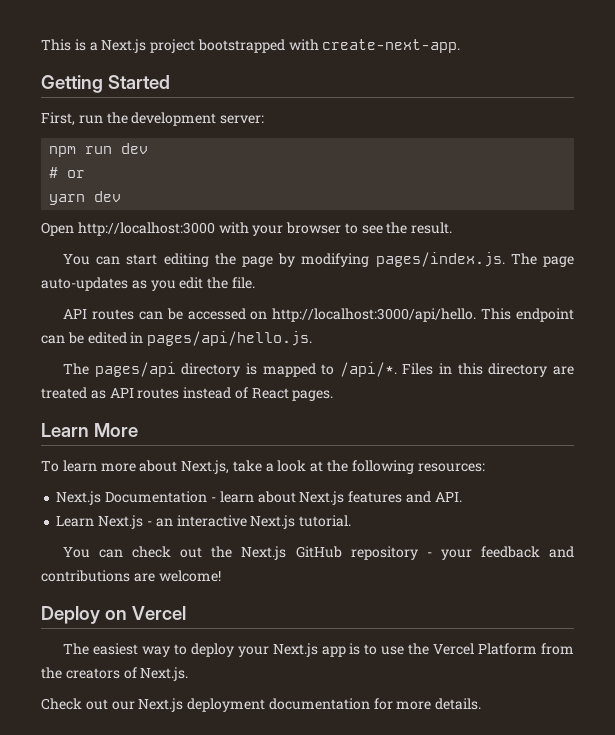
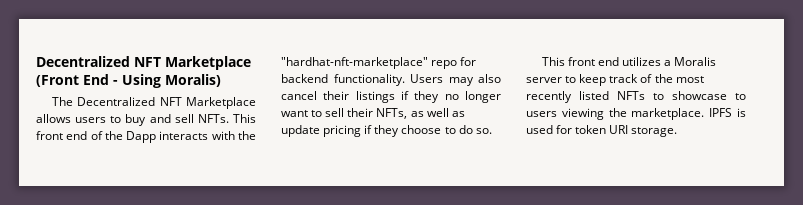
- This is a Next.js project bootstrapped with create-next-app.
- Getting Started
- First, run the development server:
- npm run dev
- # or
- yarn dev
- Open http://localhost:3000 with your browser to see the result.
- You can start editing the page by modifying pages/index.js. The page auto-updates as you edit the file.
- API routes can be accessed on http://localhost:3000/api/hello. This endpoint can be edited in pages/api/hello.js.
- The pages/api directory is mapped to /api/*. Files in this directory are treated as API routes instead of React pages.
- Learn More
- To learn more about Next.js, take a look at the following resources:
- Next.js Documentation - learn about Next.js features and API.
- Learn Next.js - an interactive Next.js tutorial.
- You can check out the Next.js GitHub repository - your feedback and contributions are welcome!
- Deploy on Vercel
- The easiest way to deploy your Next.js app is to use the Vercel Platform from the creators of Next.js.
- Check out our Next.js deployment documentation for more details.
+ Decentralized NFT Marketplace (Front End - Using Moralis)
+ The Decentralized NFT Marketplace allows users to buy and sell NFTs. This front end of the Dapp interacts with the "hardhat-nft-marketplace" repo for backend functionality. Users may also cancel their listings if they no longer want to sell their NFTs, as well as update pricing if they choose to do so.
+ This front end utilizes a Moralis server to keep track of the most recently listed NFTs to showcase to users viewing the marketplace. IPFS is used for token URI storage.

